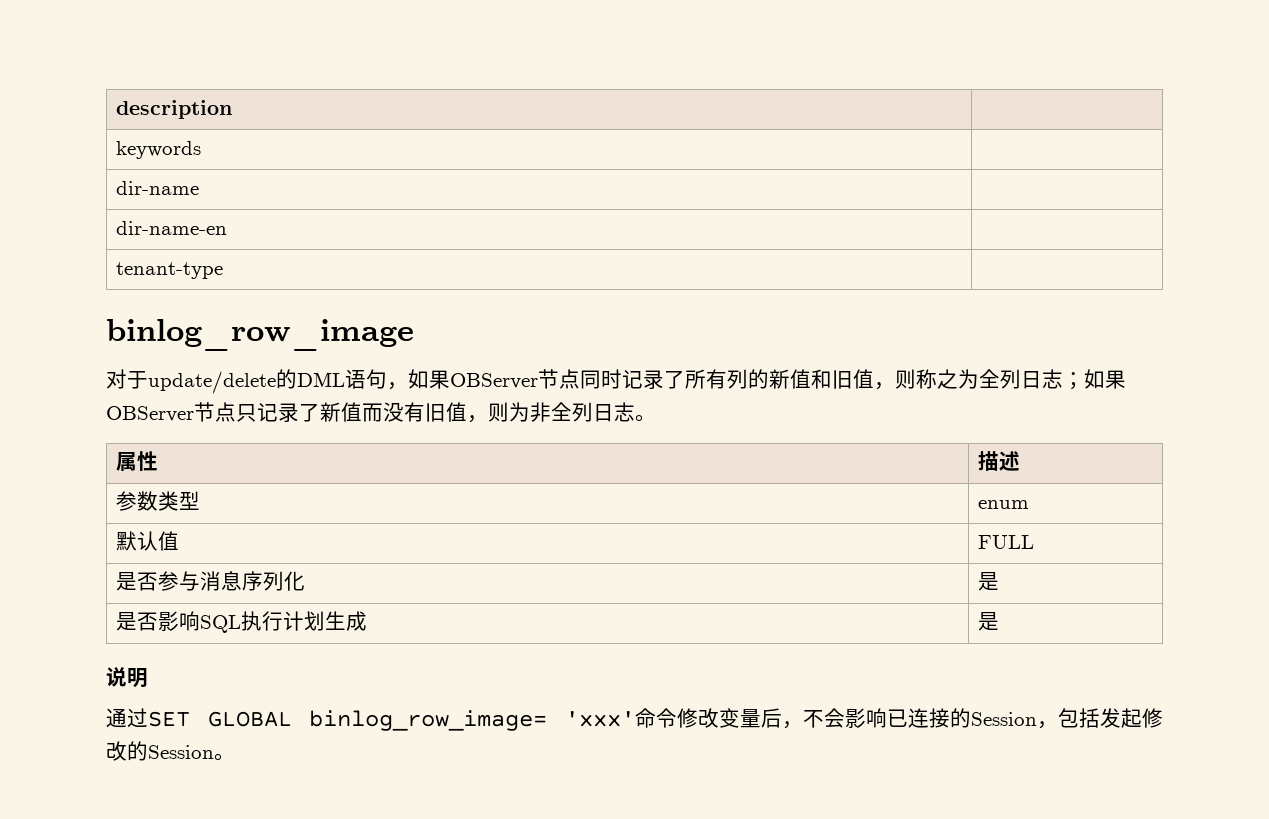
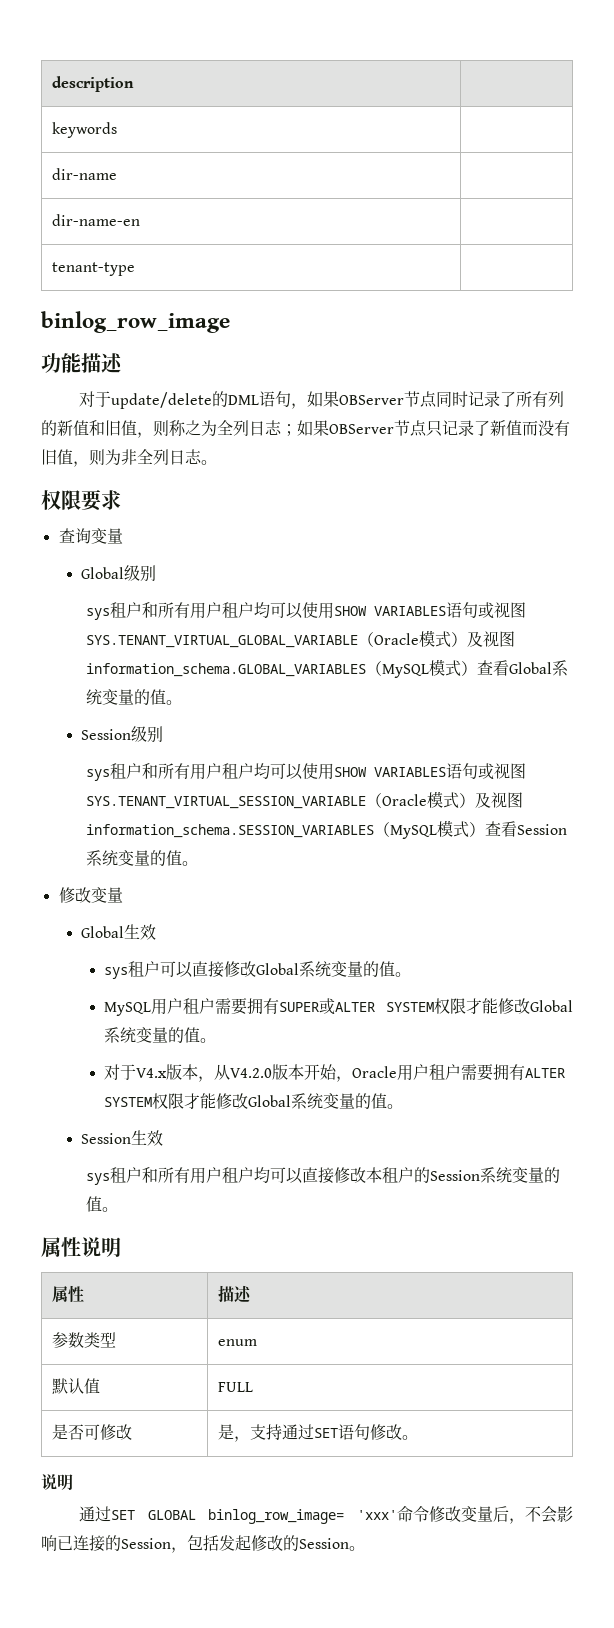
+ 功能描述
+ 权限要求
+ 查询变量
+ Global级别
+ sys租户和所有用户租户均可以使用SHOW VARIABLES语句或视图SYS.TENANT_VIRTUAL_GLOBAL_VARIABLE（Oracle模式）及视图information_schema.GLOBAL_VARIABLES（MySQL模式）查看Global系统变量的值。
+ Session级别
+ sys租户和所有用户租户均可以使用SHOW VARIABLES语句或视图SYS.TENANT_VIRTUAL_SESSION_VARIABLE（Oracle模式）及视图information_schema.SESSION_VARIABLES（MySQL模式）查看Session系统变量的值。
+ 修改变量
+ Global生效
+ sys租户可以直接修改Global系统变量的值。
+ MySQL用户租户需要拥有SUPER或ALTER SYSTEM权限才能修改Global系统变量的值。
+ 对于V4.x版本，从V4.2.0版本开始，Oracle用户租户需要拥有ALTER SYSTEM权限才能修改Global系统变量的值。
+ Session生效
+ sys租户和所有用户租户均可以直接修改本租户的Session系统变量的值。
+ 属性说明
- 是否参与消息序列化 | 是
- 是否影响SQL执行计划生成 | 是
+ 是否可修改 | 是，支持通过SET语句修改。

